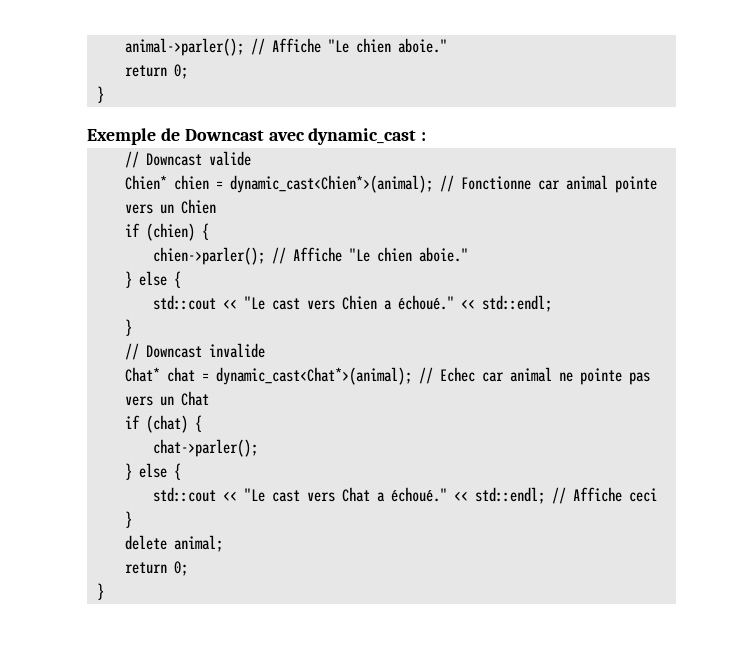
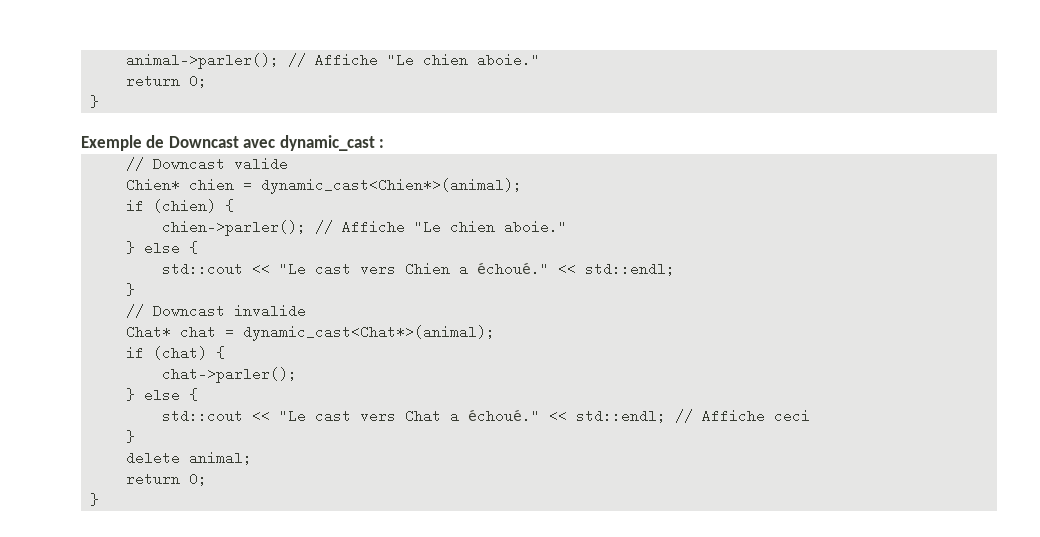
- Chien* chien = dynamic_cast<Chien*>(animal); // Fonctionne car animal pointe vers un Chien
+ Chien* chien = dynamic_cast<Chien*>(animal);
- Chat* chat = dynamic_cast<Chat*>(animal); // Echec car animal ne pointe pas vers un Chat
+ Chat* chat = dynamic_cast<Chat*>(animal);

